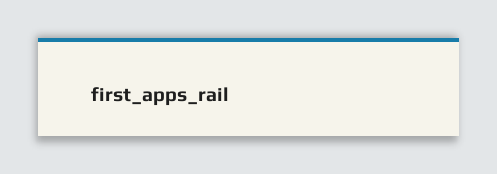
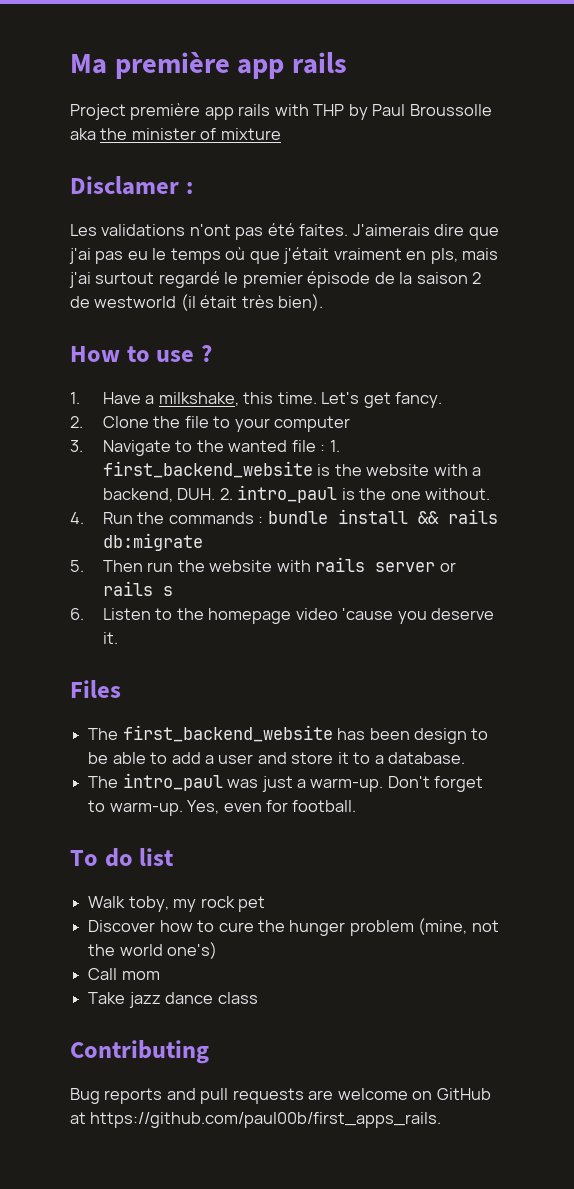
- first_apps_rail
+ Ma première app rails
+ Project première app rails with THP by Paul Broussolle aka the minister of mixture
+ Disclamer :
+ Les validations n'ont pas été faites. J'aimerais dire que j'ai pas eu le temps où que j'était vraiment en pls, mais j'ai surtout regardé le premier épisode de la saison 2 de westworld (il était très bien).
+ How to use ?
+ 1. Have a milkshake, this time. Let's get fancy.
+ 2. Clone the file to your computer
+ 3. Navigate to the wanted file : 1. first_backend_website is the website with a backend, DUH. 2. intro_paul is the one without.
+ 4. Run the commands : bundle install && rails db:migrate
+ 5. Then run the website with rails server or rails s
+ 6. Listen to the homepage video 'cause you deserve it.
+ Files
+ The first_backend_website has been design to be able to add a user and store it to a database.
+ The intro_paul was just a warm-up. Don't forget to warm-up. Yes, even for football.
+ To do list
+ Walk toby, my rock pet
+ Discover how to cure the hunger problem (mine, not the world one's)
+ Call mom
+ Take jazz dance class
+ Contributing
+ Bug reports and pull requests are welcome on GitHub at https://github.com/paul00b/first_apps_rails.

